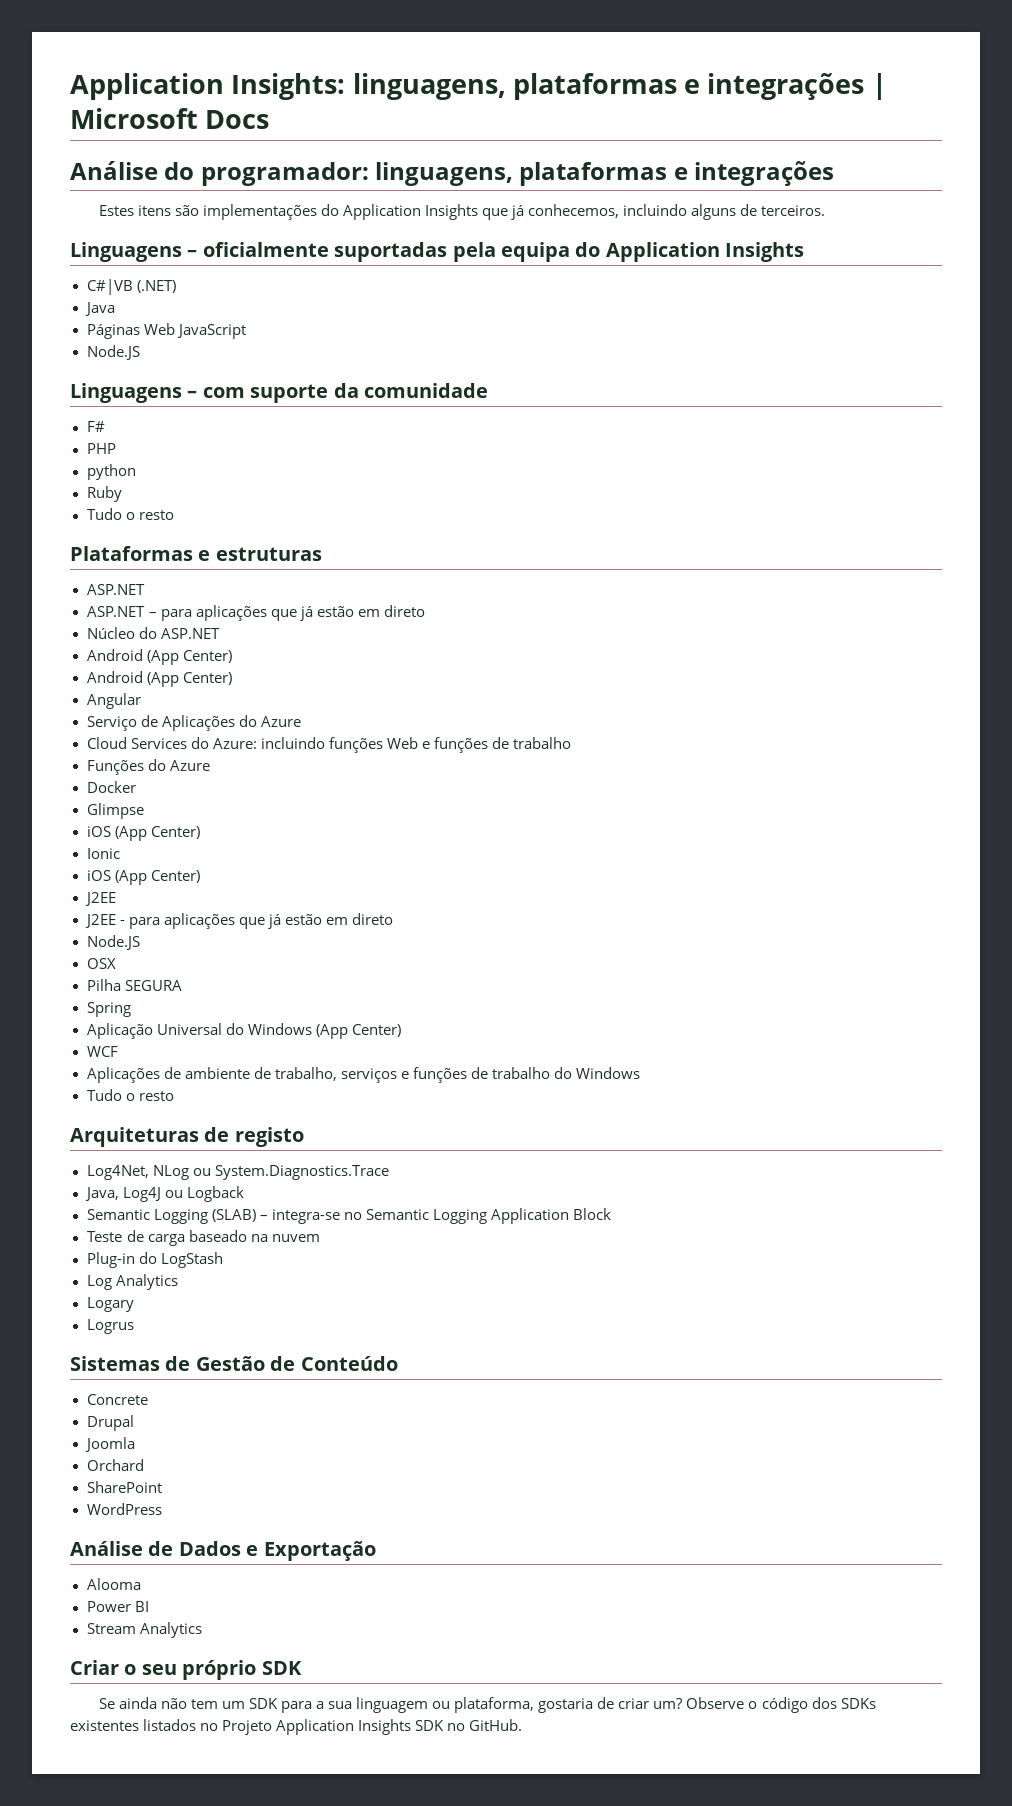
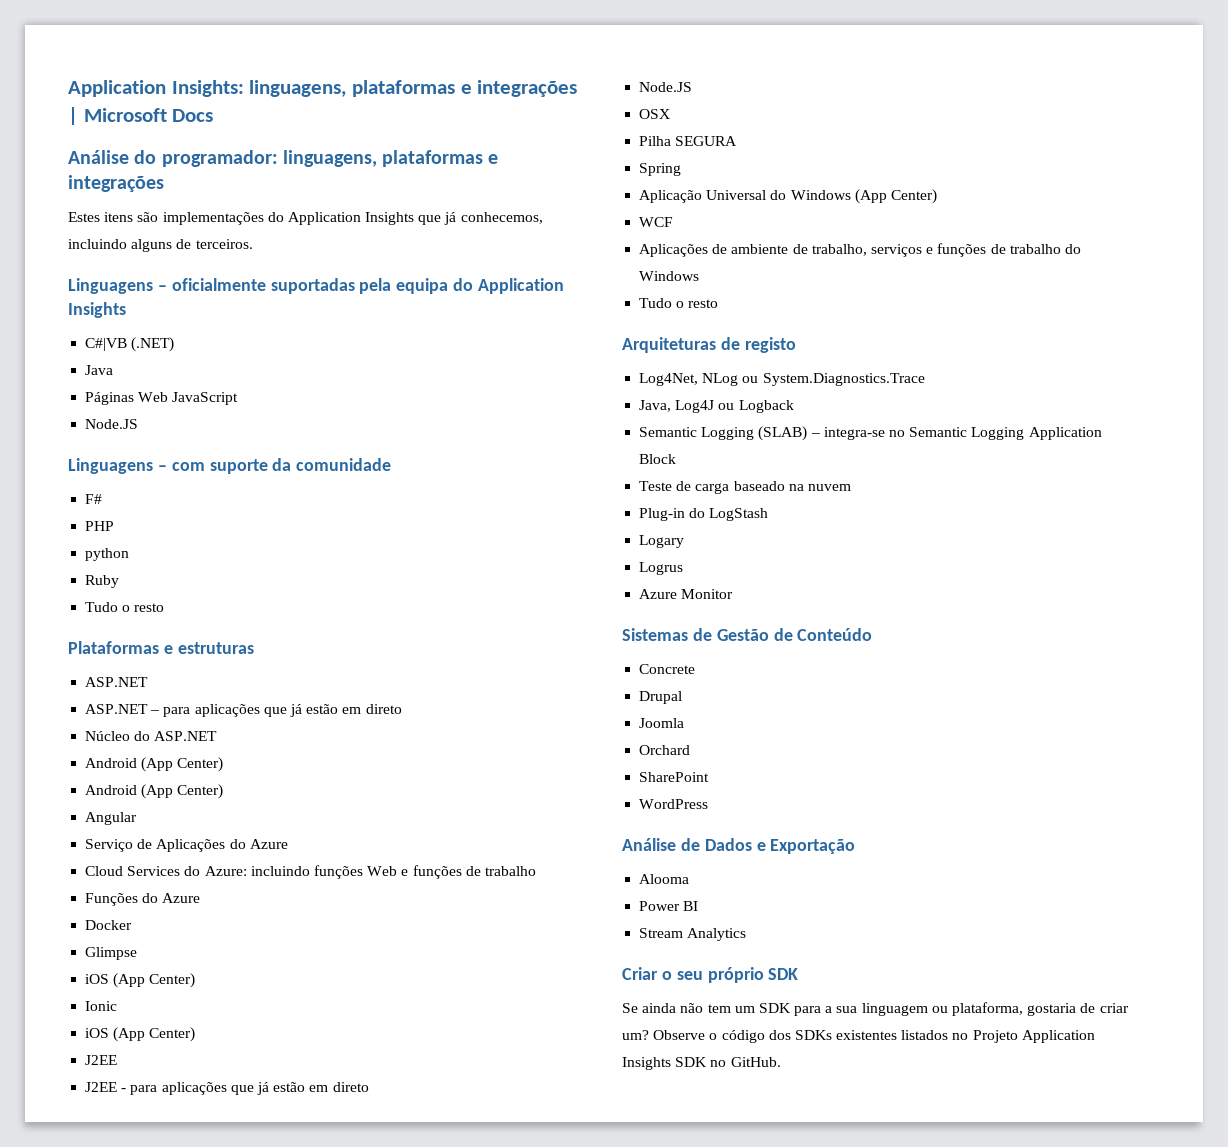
- Log Analytics
+ Azure Monitor

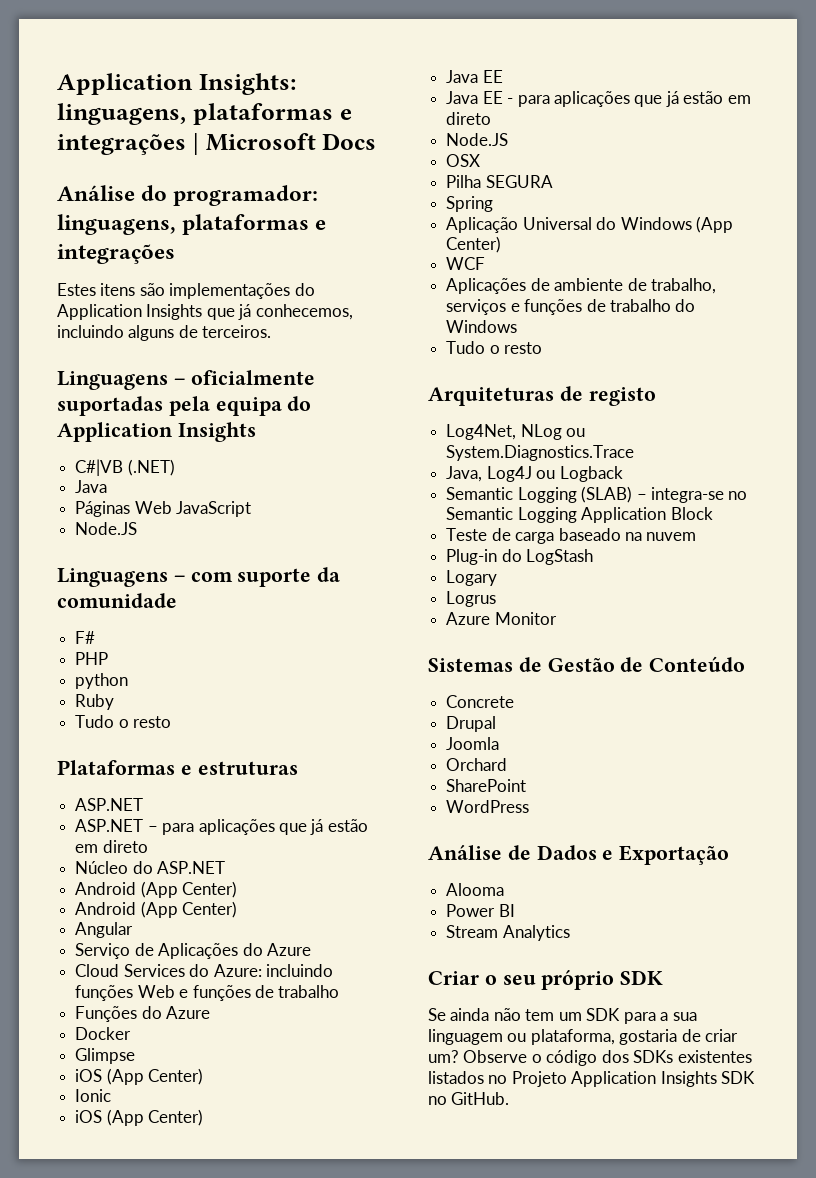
  Ionic
  iOS (App Center)
- J2EE
- J2EE - para aplicações que já estão em direto
+ Java EE
+ Java EE - para aplicações que já estão em direto

